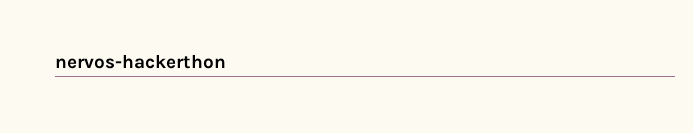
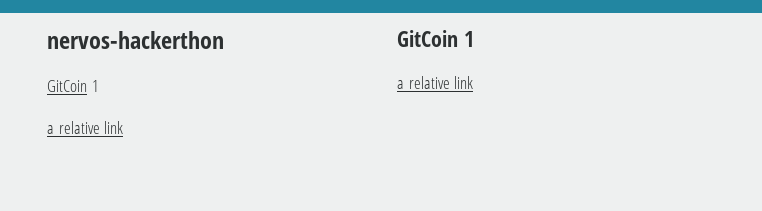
  nervos-hackerthon
+ GitCoin 1
+ a relative link
+ GitCoin 1
+ a relative link

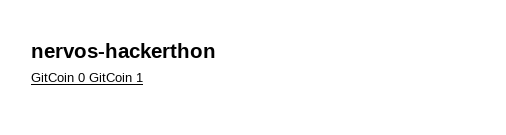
  nervos-hackerthon
- GitCoin 1
- a relative link
- GitCoin 1
- a relative link
+ GitCoin 0 GitCoin 1

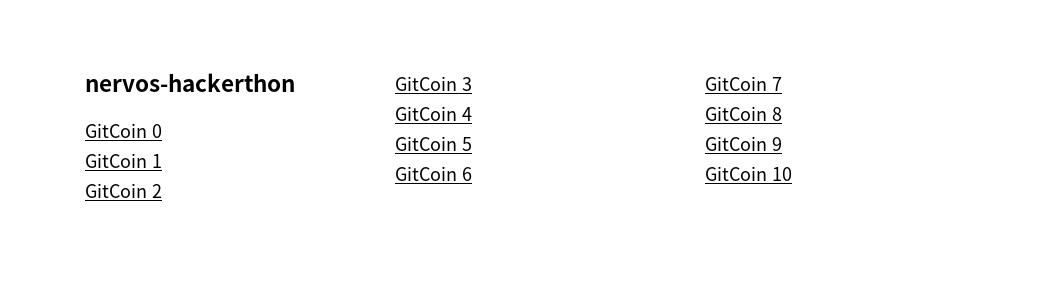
- GitCoin 0 GitCoin 1
+ GitCoin 0
+ GitCoin 1
+ GitCoin 2
+ GitCoin 3
+ GitCoin 4
+ GitCoin 5
+ GitCoin 6
+ GitCoin 7
+ GitCoin 8
+ GitCoin 9
+ GitCoin 10

